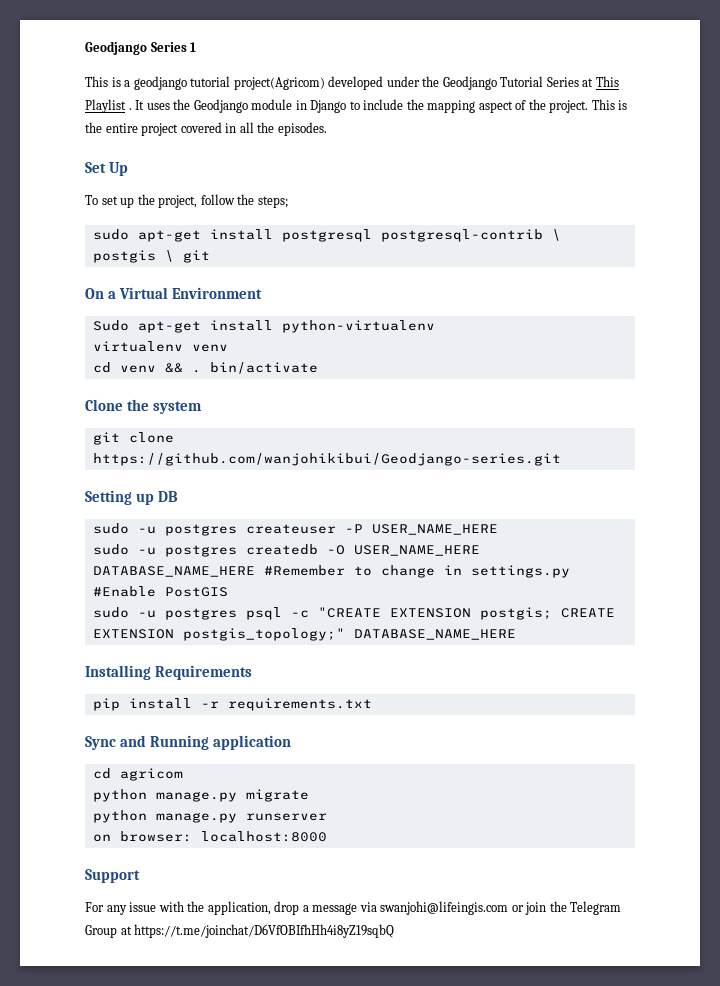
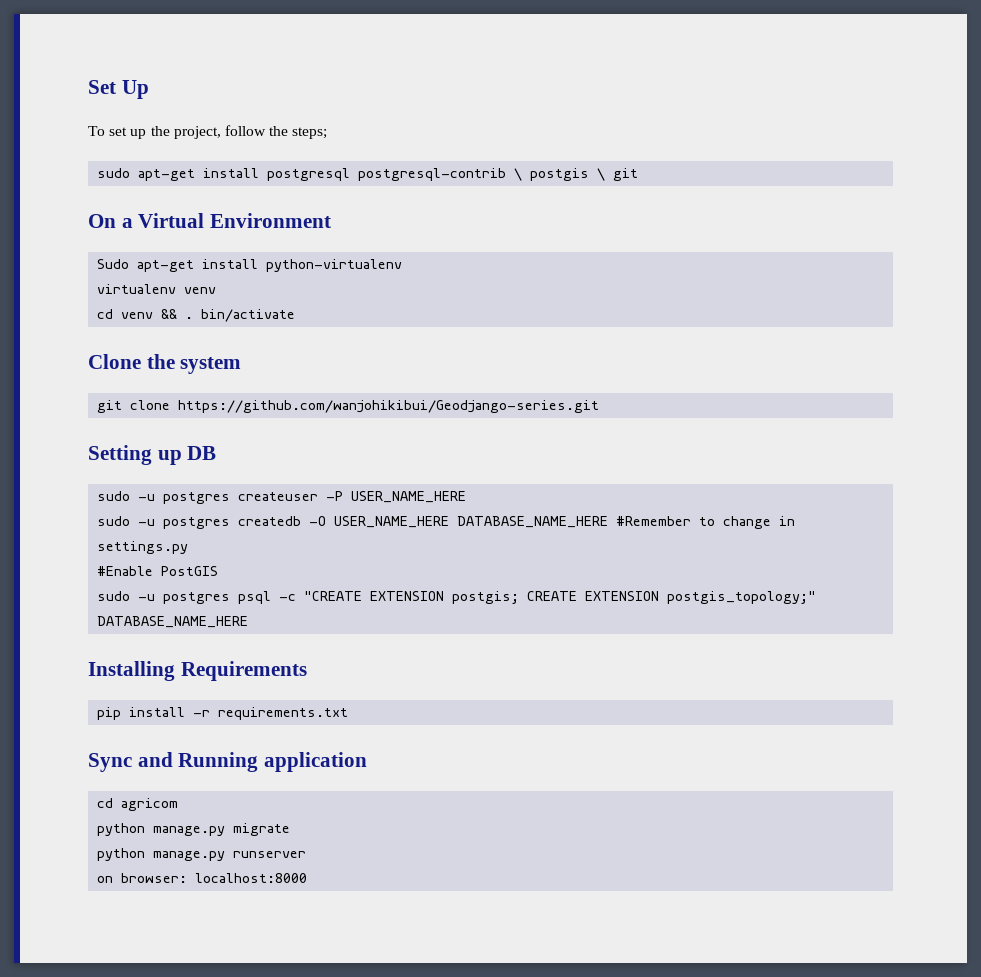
- Geodjango Series 1
- This is a geodjango tutorial project(Agricom) developed under the Geodjango Tutorial Series at This Playlist . It uses the Geodjango module in Django to include the mapping aspect of the project. This is the entire project covered in all the episodes.
- Support
- For any issue with the application, drop a message via swanjohi@lifeingis.com or join the Telegram Group at https://t.me/joinchat/D6VfOBIfhHh4i8yZ19sqbQ

